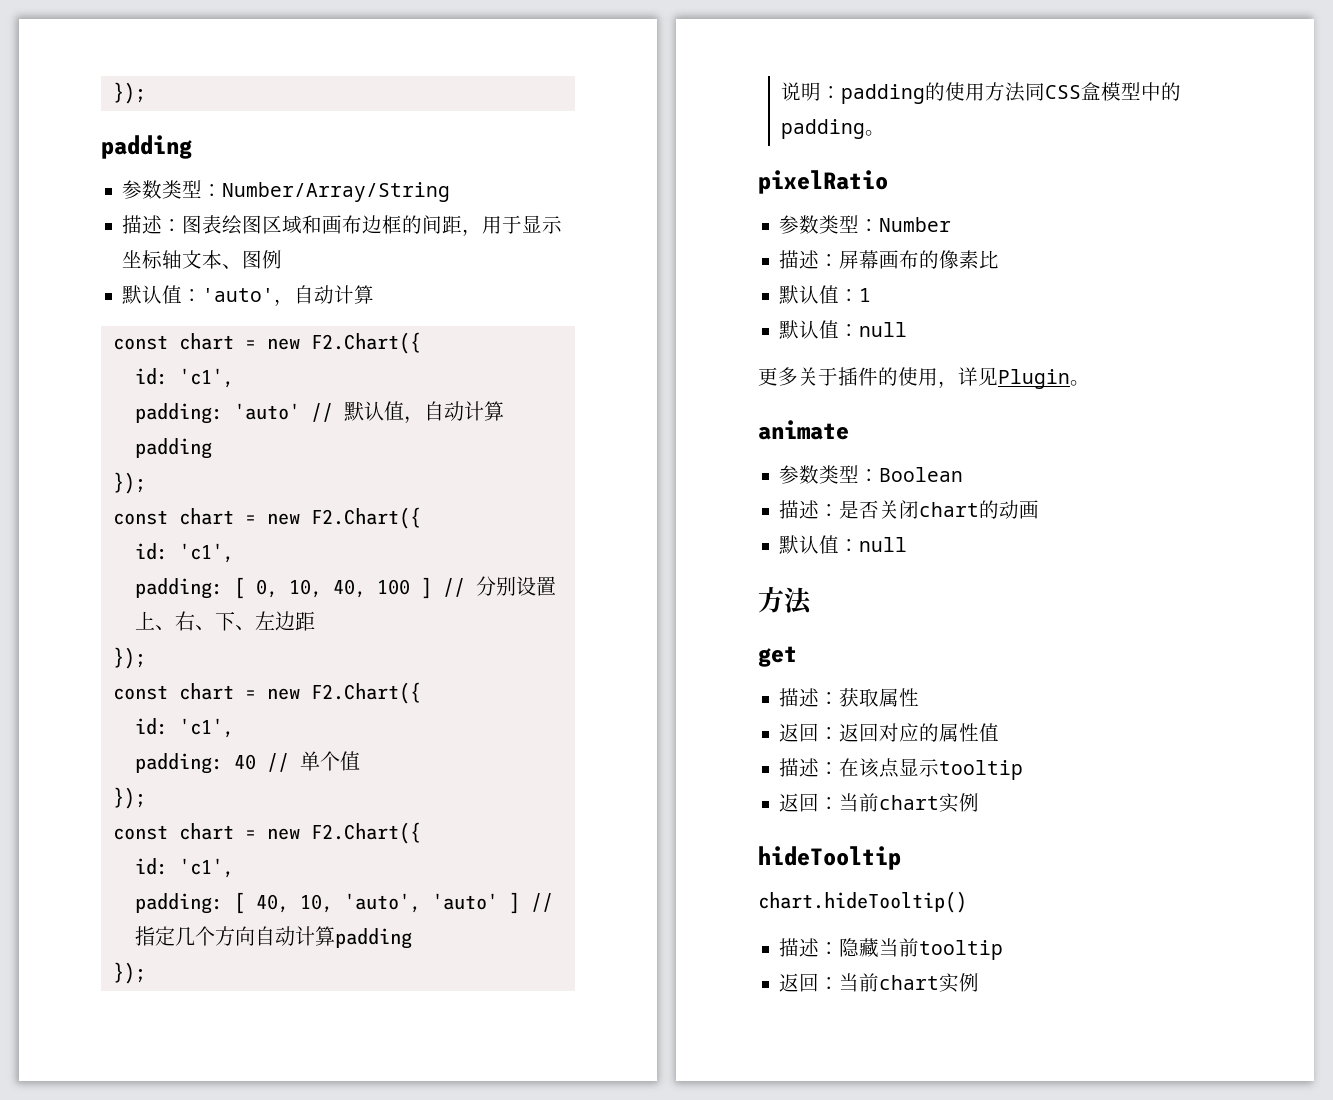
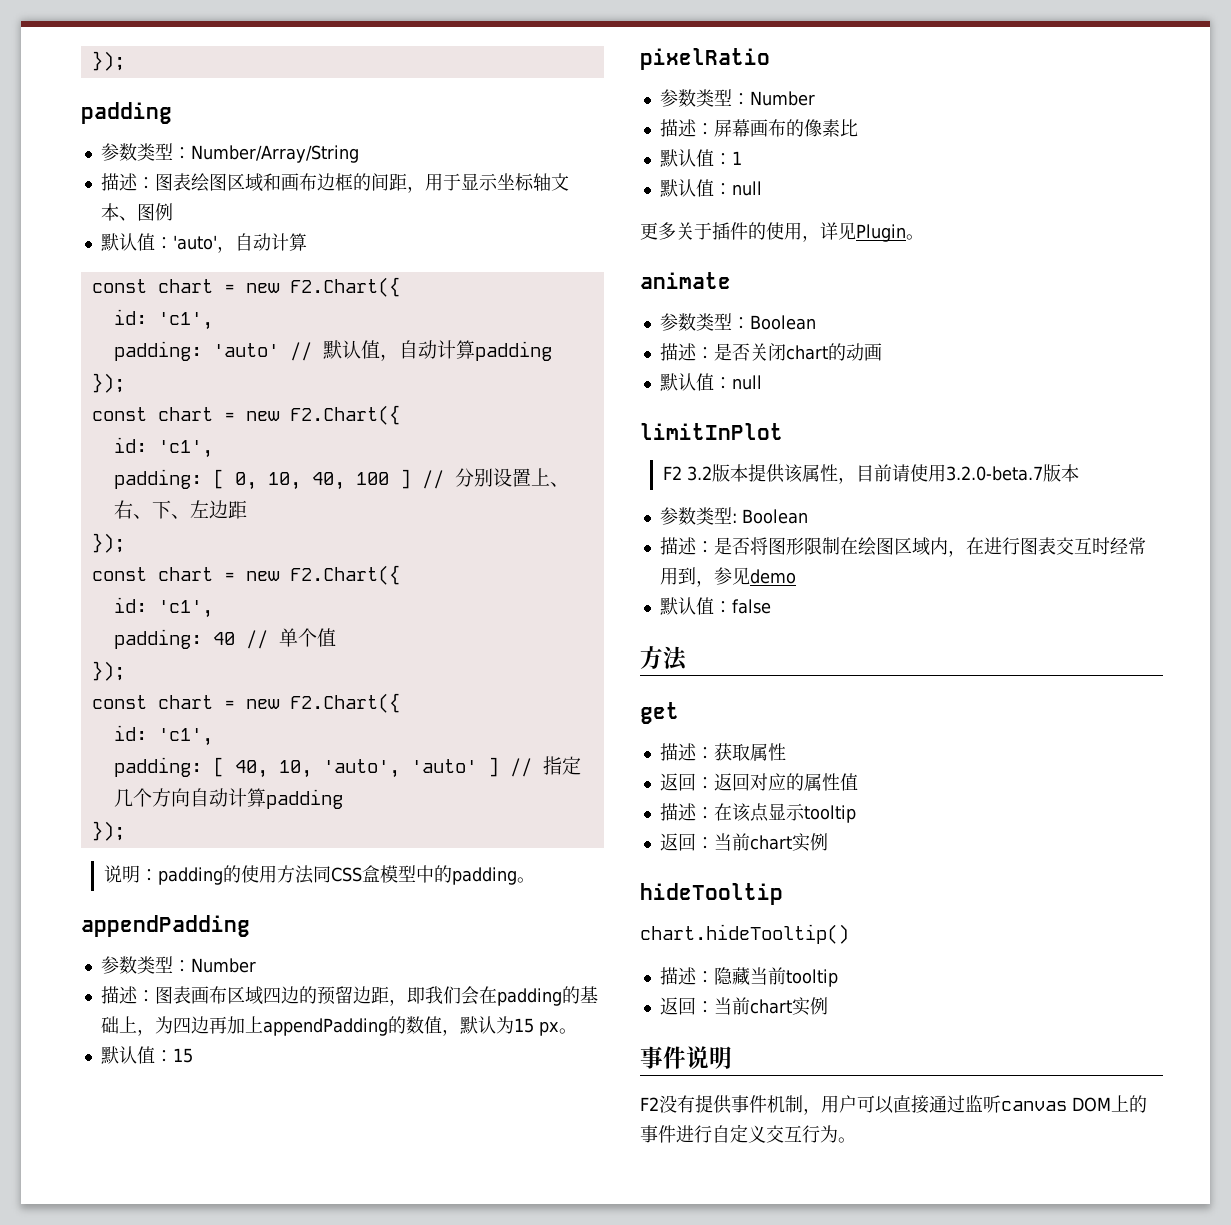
  说明：padding的使用方法同CSS盒模型中的padding。
+ appendPadding
+ 参数类型：Number
+ 描述：图表画布区域四边的预留边距，即我们会在padding的基础上，为四边再加上appendPadding的数值，默认为15 px。
+ 默认值：15
+ limitInPlot
+ F2 3.2版本提供该属性，目前请使用3.2.0-beta.7版本
+ 参数类型: Boolean
+ 描述：是否将图形限制在绘图区域内，在进行图表交互时经常用到，参见demo
+ 默认值：false
+ 事件说明
+ F2没有提供事件机制，用户可以直接通过监听canvas DOM上的事件进行自定义交互行为。

